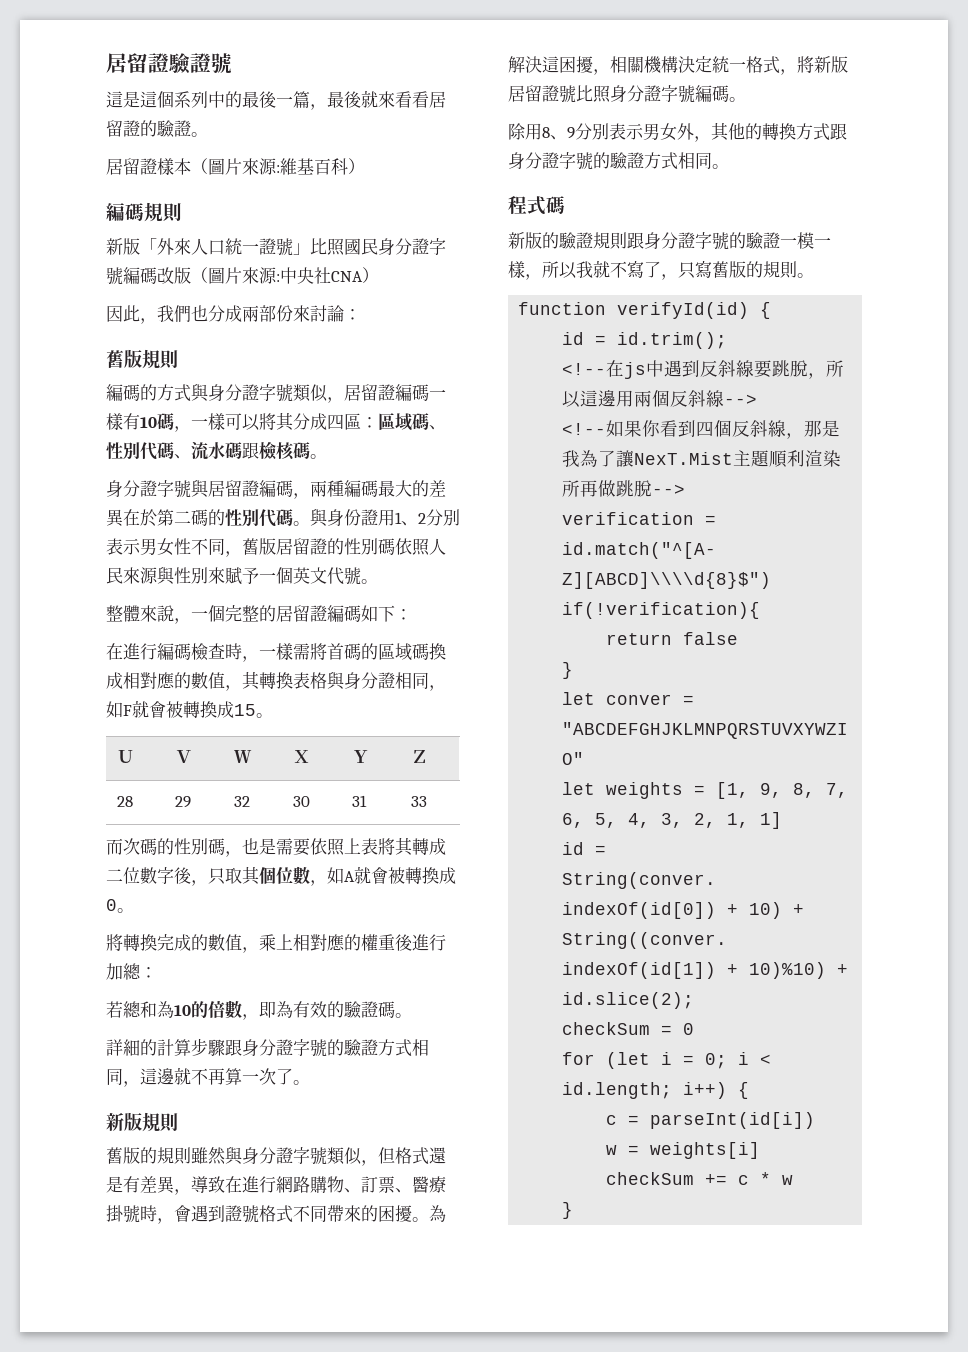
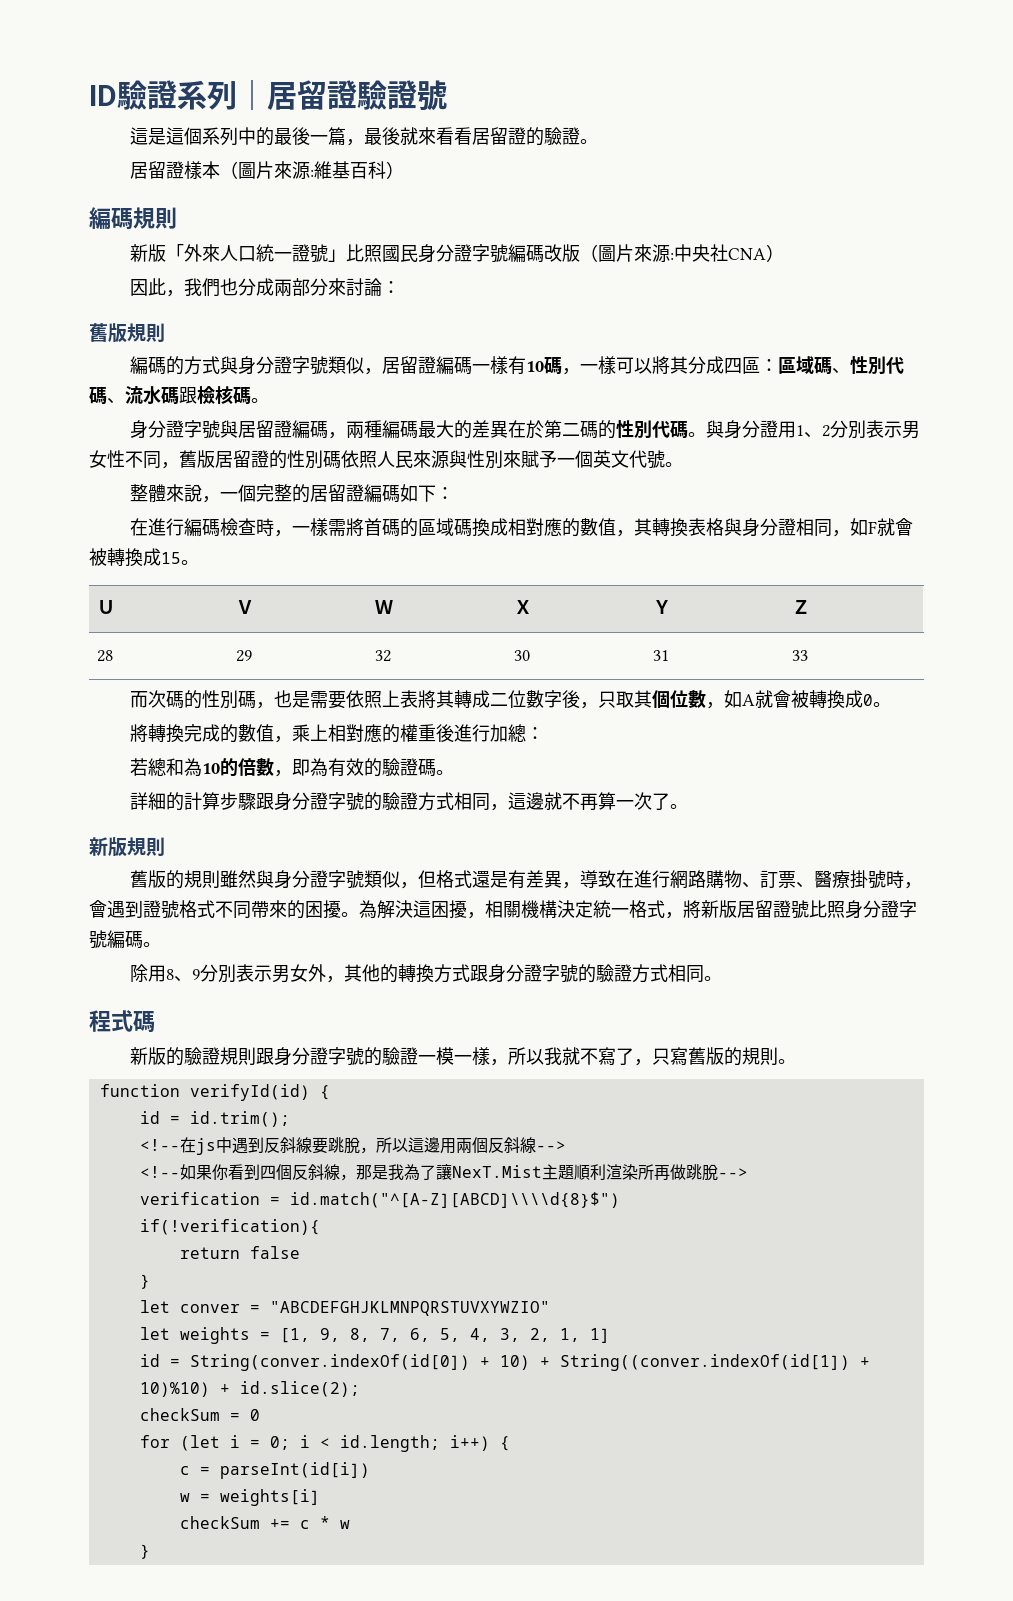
- 居留證驗證號
+ ID驗證系列｜居留證驗證號
- 因此，我們也分成兩部份來討論：
+ 因此，我們也分成兩部分來討論：
- 與身份證用1、2分別表示男女性不同，舊版居留證的性別碼依照人民來源與性別來賦予一個英文代號。
+ 與身分證用1、2分別表示男女性不同，舊版居留證的性別碼依照人民來源與性別來賦予一個英文代號。

